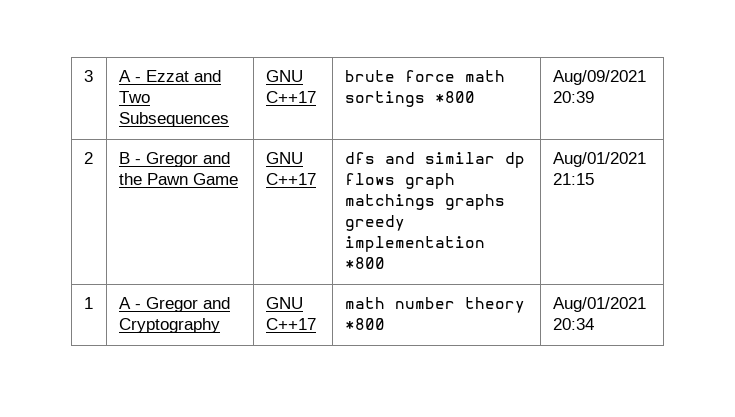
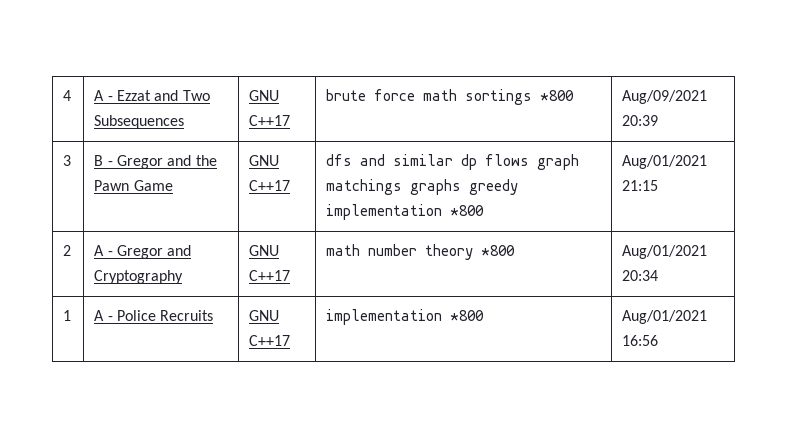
- 3 | A - Ezzat and Two Subsequences | GNU C++17 | brute force math sortings *800 | Aug/09/2021 20:39
+ 4 | A - Ezzat and Two Subsequences | GNU C++17 | brute force math sortings *800 | Aug/09/2021 20:39
- 2 | B - Gregor and the Pawn Game | GNU C++17 | dfs and similar dp flows graph matchings graphs greedy implementation *800 | Aug/01/2021 21:15
+ 3 | B - Gregor and the Pawn Game | GNU C++17 | dfs and similar dp flows graph matchings graphs greedy implementation *800 | Aug/01/2021 21:15
- 1 | A - Gregor and Cryptography | GNU C++17 | math number theory *800 | Aug/01/2021 20:34
+ 2 | A - Gregor and Cryptography | GNU C++17 | math number theory *800 | Aug/01/2021 20:34
+ 1 | A - Police Recruits | GNU C++17 | implementation *800 | Aug/01/2021 16:56

